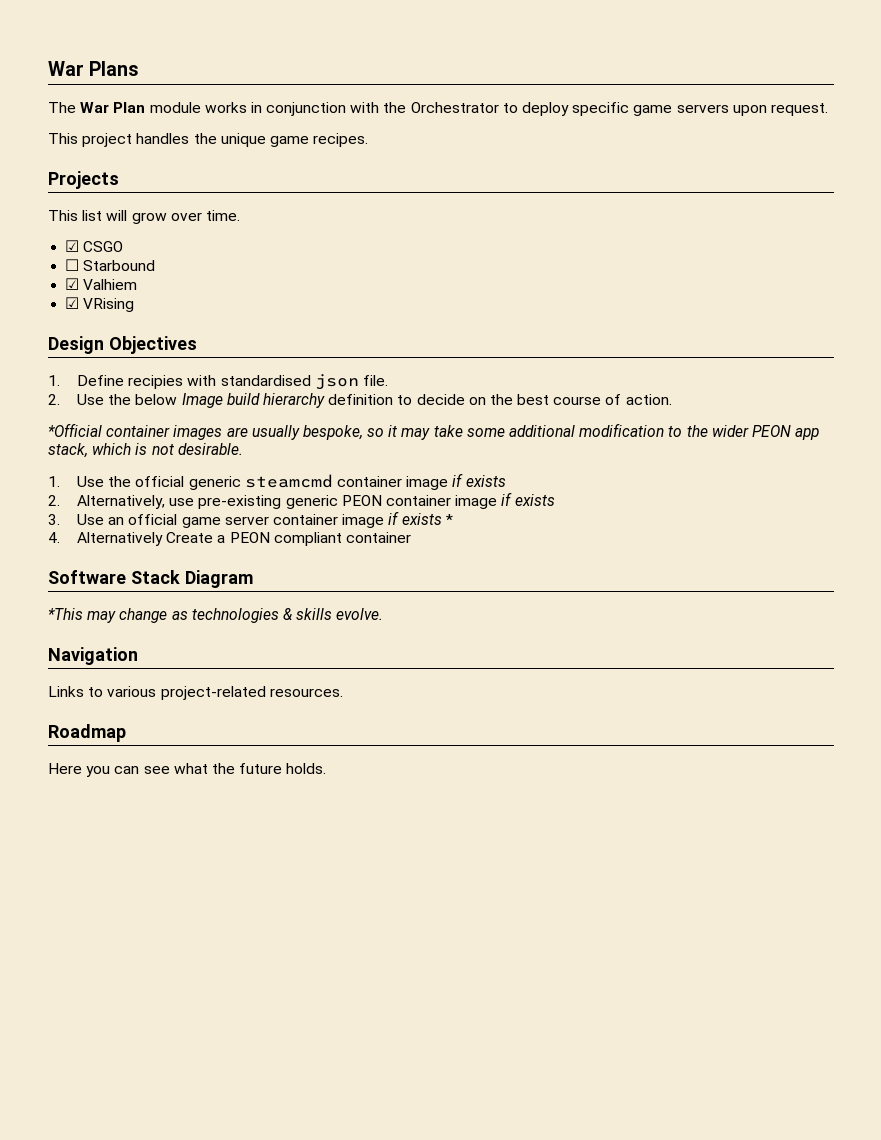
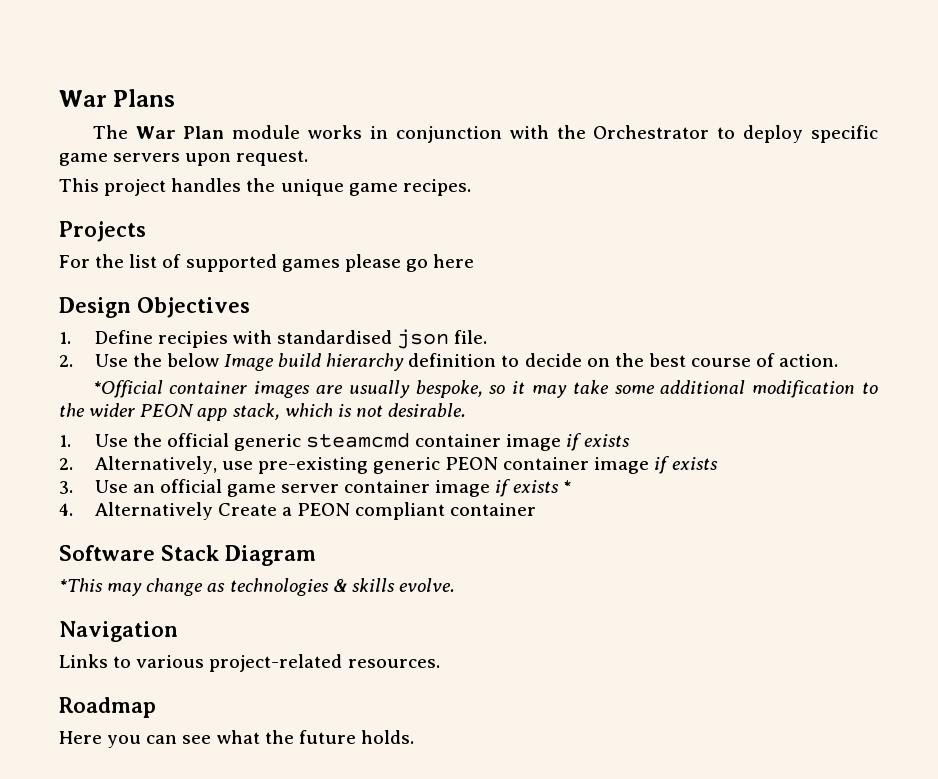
- This list will grow over time.
- ☑ CSGO
- ☐ Starbound
- ☑ Valhiem
- ☑ VRising
+ For the list of supported games please go here

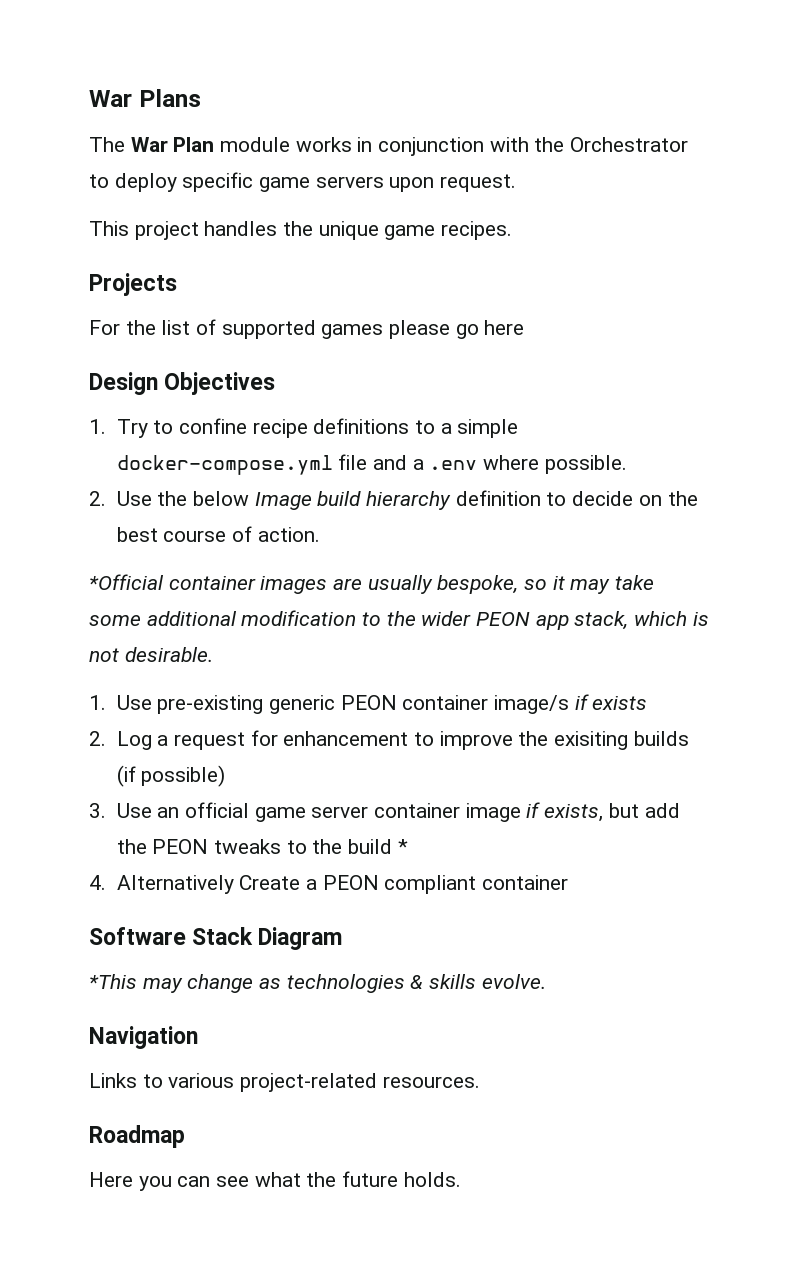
- 1. Define recipies with standardised json file.
+ 1. Try to confine recipe definitions to a simple docker-compose.yml file and a .env where possible.
- 1. Use the official generic steamcmd container image if exists
- 2. Alternatively, use pre-existing generic PEON container image if exists
+ 1. Use pre-existing generic PEON container image/s if exists
+ 2. Log a request for enhancement to improve the exisiting builds (if possible)
- 3. Use an official game server container image if exists *
+ 3. Use an official game server container image if exists, but add the PEON tweaks to the build *

